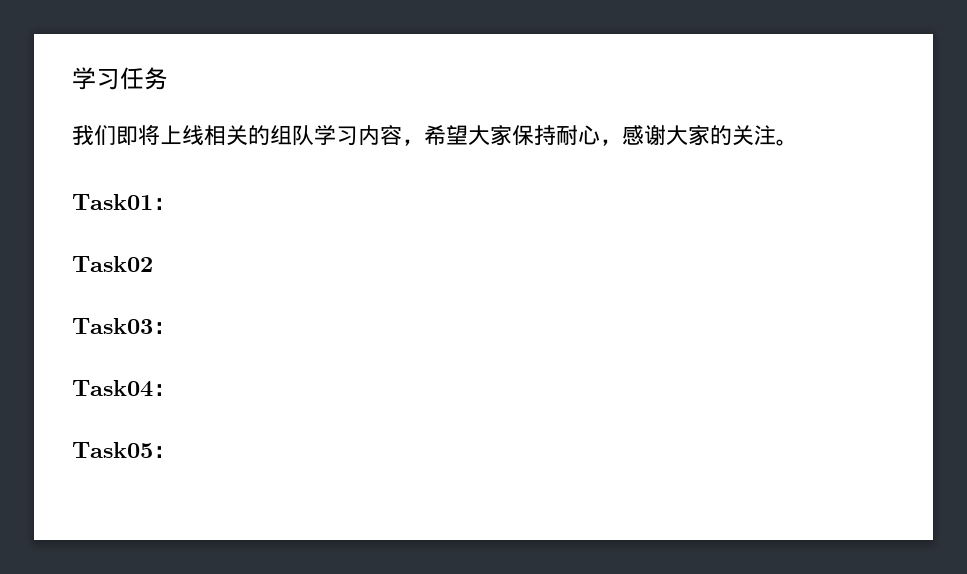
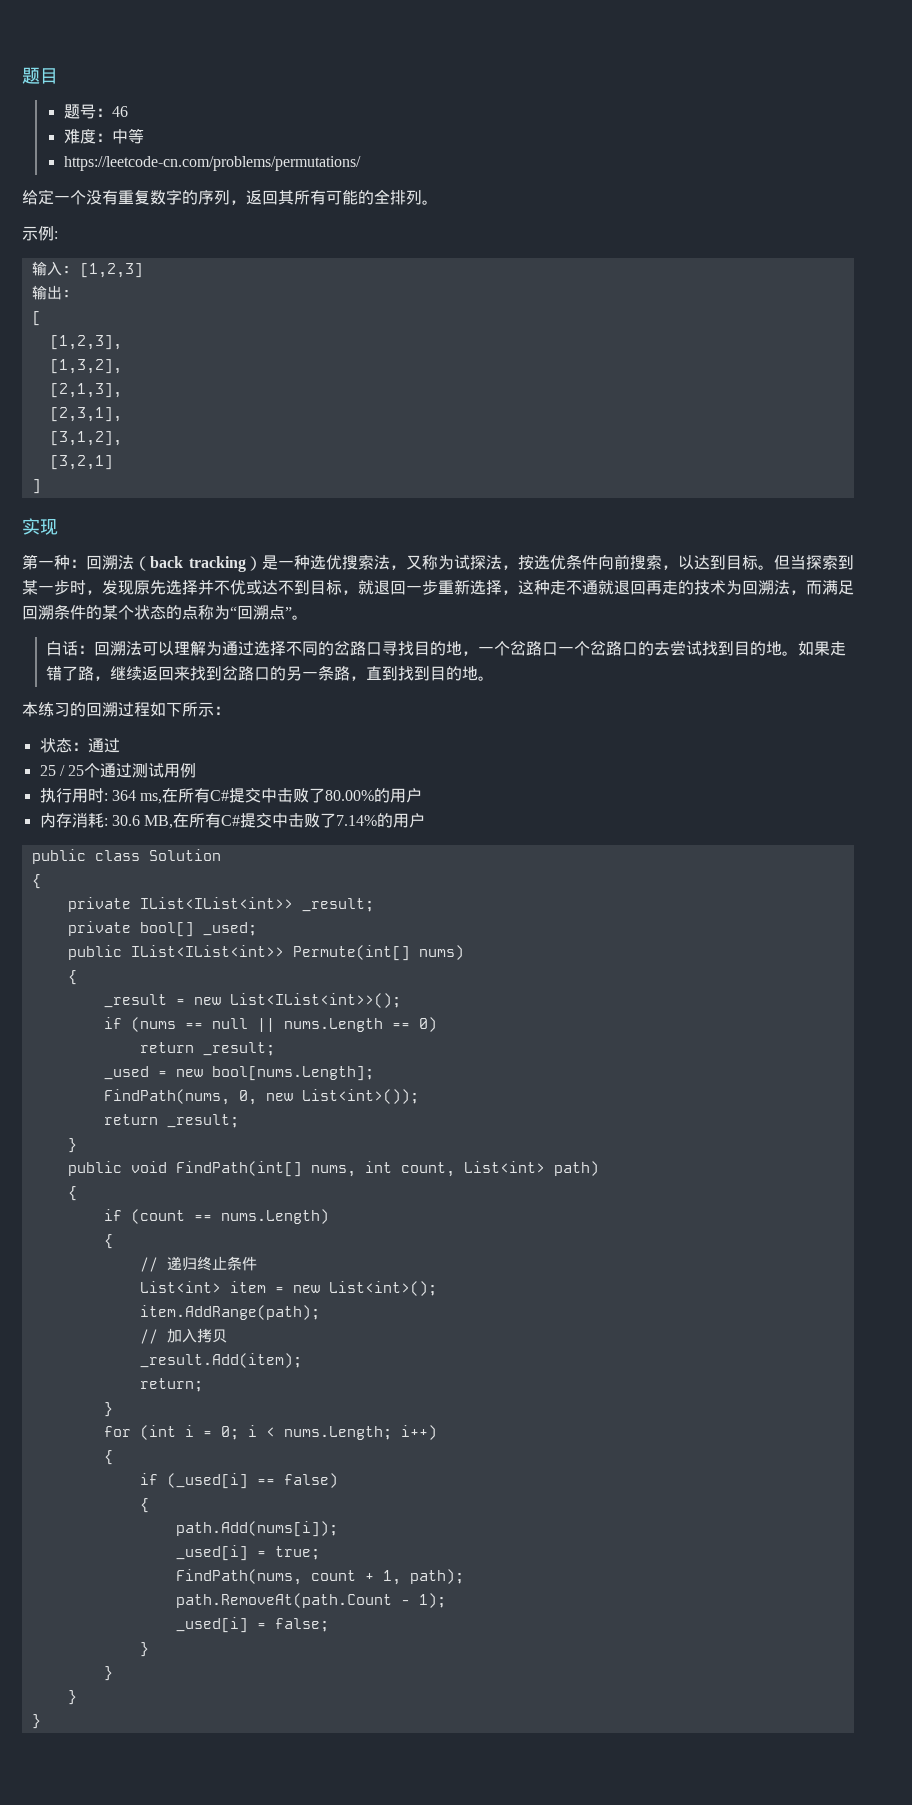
- 学习任务
- 我们即将上线相关的组队学习内容，希望大家保持耐心，感谢大家的关注。
- Task01：
- Task02
- Task03：
- Task04：
- Task05：
+ 题目
+ 题号：46
+ 难度：中等
+ https://leetcode-cn.com/problems/permutations/
+ 给定一个没有重复数字的序列，返回其所有可能的全排列。
+ 示例:
+ 输入: [1,2,3]
+ 输出:
+ [
+ [1,2,3],
+ [1,3,2],
+ [2,1,3],
+ [2,3,1],
+ [3,1,2],
+ [3,2,1]
+ ]
+ 实现
+ 第一种：回溯法（back tracking）是一种选优搜索法，又称为试探法，按选优条件向前搜索，以达到目标。但当探索到某一步时，发现原先选择并不优或达不到目标，就退回一步重新选择，这种走不通就退回再走的技术为回溯法，而满足回溯条件的某个状态的点称为“回溯点”。
+ 白话：回溯法可以理解为通过选择不同的岔路口寻找目的地，一个岔路口一个岔路口的去尝试找到目的地。如果走错了路，继续返回来找到岔路口的另一条路，直到找到目的地。
+ 本练习的回溯过程如下所示：
+ 状态：通过
+ 25 / 25个通过测试用例
+ 执行用时: 364 ms,在所有C#提交中击败了80.00%的用户
+ 内存消耗: 30.6 MB,在所有C#提交中击败了7.14%的用户
+ public class Solution
+ {
+ private IList<IList<int>> _result;
+ private bool[] _used;
+ public IList<IList<int>> Permute(int[] nums)
+ {
+ _result = new List<IList<int>>();
+ if (nums == null || nums.Length == 0)
+ return _result;
+ _used = new bool[nums.Length];
+ FindPath(nums, 0, new List<int>());
+ return _result;
+ }
+ public void FindPath(int[] nums, int count, List<int> path)
+ {
+ if (count == nums.Length)
+ {
+ // 递归终止条件
+ List<int> item = new List<int>();
+ item.AddRange(path);
+ // 加入拷贝
+ _result.Add(item);
+ return;
+ }
+ for (int i = 0; i < nums.Length; i++)
+ {
+ if (_used[i] == false)
+ {
+ path.Add(nums[i]);
+ _used[i] = true;
+ FindPath(nums, count + 1, path);
+ path.RemoveAt(path.Count - 1);
+ _used[i] = false;
+ }
+ }
+ }
+ }

